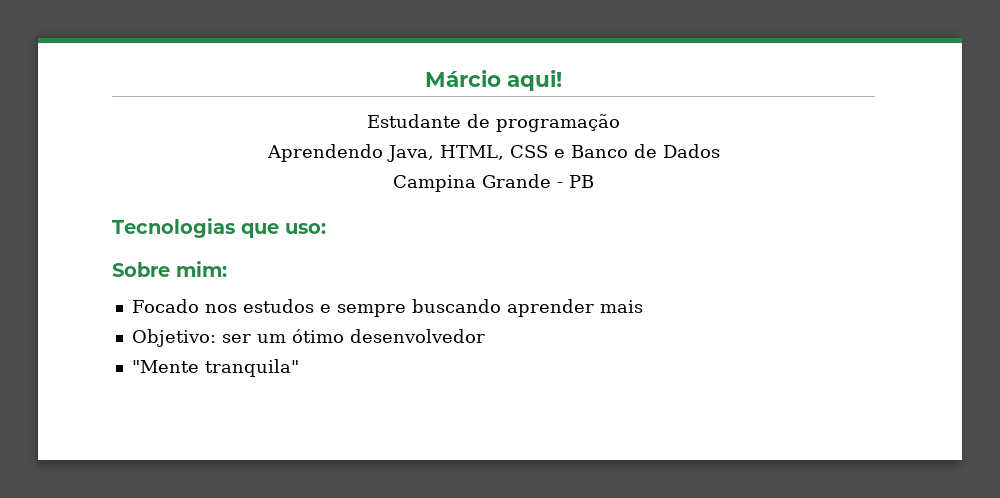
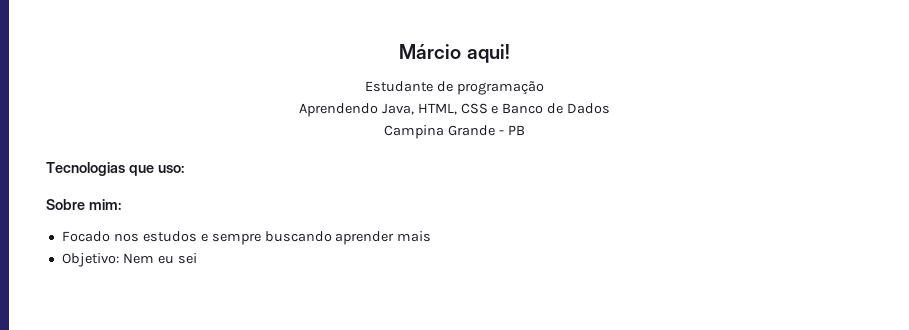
- Objetivo: ser um ótimo desenvolvedor
- "Mente tranquila"
+ Objetivo: Nem eu sei

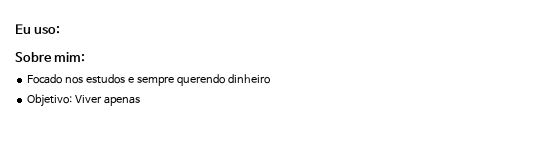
- Márcio aqui!
- Estudante de programação
- Aprendendo Java, HTML, CSS e Banco de Dados
- Campina Grande - PB
- Tecnologias que uso:
+ Eu uso:
- Focado nos estudos e sempre buscando aprender mais
- Objetivo: Nem eu sei
+ Focado nos estudos e sempre querendo dinheiro
+ Objetivo: Viver apenas

